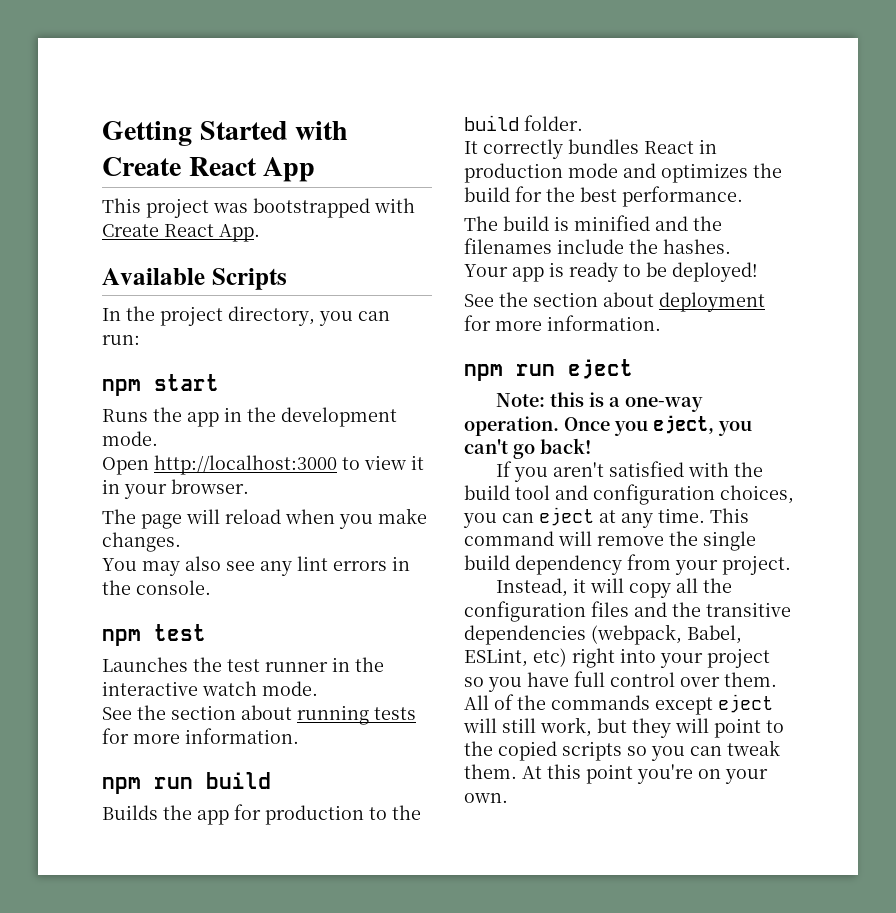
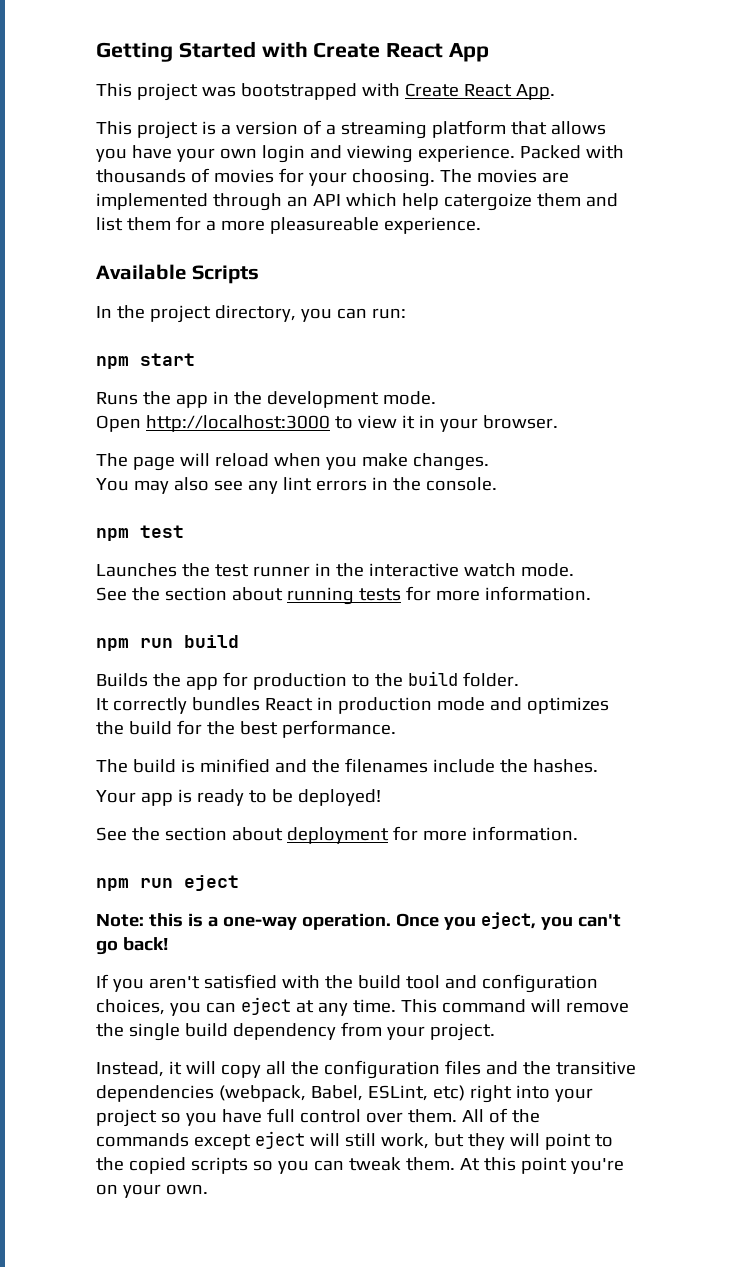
+ This project is a version of a streaming platform that allows you have your own login and viewing experience. Packed with thousands of movies for your choosing. The movies are implemented through an API which help catergoize them and list them for a more pleasureable experience.

